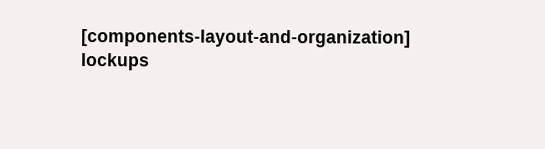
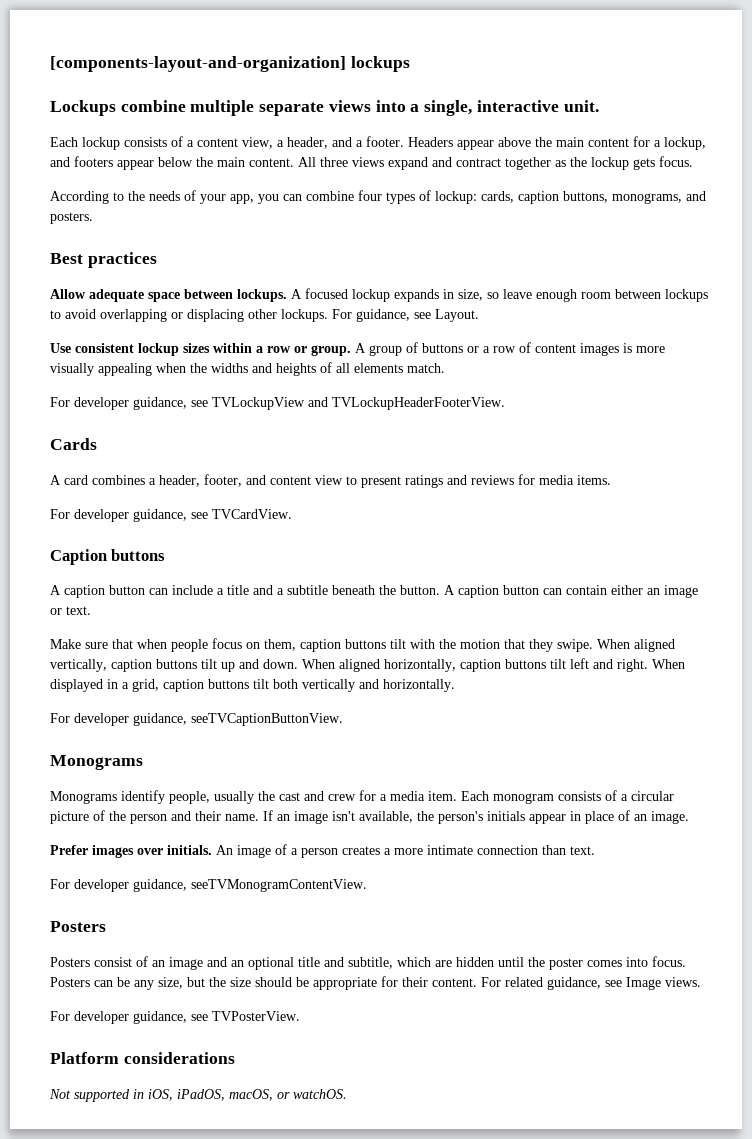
+ Lockups combine multiple separate views into a single, interactive unit.
+ Each lockup consists of a content view, a header, and a footer. Headers appear above the main content for a lockup, and footers appear below the main content. All three views expand and contract together as the lockup gets focus.
+ According to the needs of your app, you can combine four types of lockup: cards, caption buttons, monograms, and posters.
+ Best practices
+ Allow adequate space between lockups. A focused lockup expands in size, so leave enough room between lockups to avoid overlapping or displacing other lockups. For guidance, see Layout.
+ Use consistent lockup sizes within a row or group. A group of buttons or a row of content images is more visually appealing when the widths and heights of all elements match.
+ For developer guidance, see TVLockupView and TVLockupHeaderFooterView.
+ Cards
+ A card combines a header, footer, and content view to present ratings and reviews for media items.
+ For developer guidance, see TVCardView.
+ Caption buttons
+ A caption button can include a title and a subtitle beneath the button. A caption button can contain either an image or text.
+ Make sure that when people focus on them, caption buttons tilt with the motion that they swipe. When aligned vertically, caption buttons tilt up and down. When aligned horizontally, caption buttons tilt left and right. When displayed in a grid, caption buttons tilt both vertically and horizontally.
+ For developer guidance, seeTVCaptionButtonView.
+ Monograms
+ Monograms identify people, usually the cast and crew for a media item. Each monogram consists of a circular picture of the person and their name. If an image isn't available, the person's initials appear in place of an image.
+ Prefer images over initials. An image of a person creates a more intimate connection than text.
+ For developer guidance, seeTVMonogramContentView.
+ Posters
+ Posters consist of an image and an optional title and subtitle, which are hidden until the poster comes into focus. Posters can be any size, but the size should be appropriate for their content. For related guidance, see Image views.
+ For developer guidance, see TVPosterView.
+ Platform considerations
+ Not supported in iOS, iPadOS, macOS, or watchOS.

